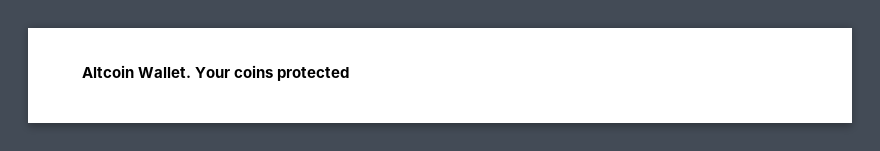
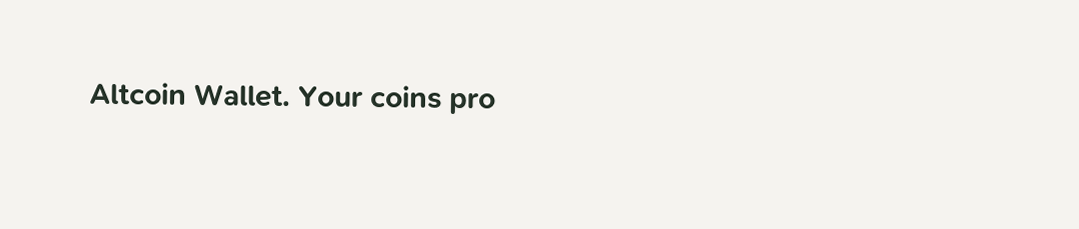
- Your coins protected
+ Your coins pro

